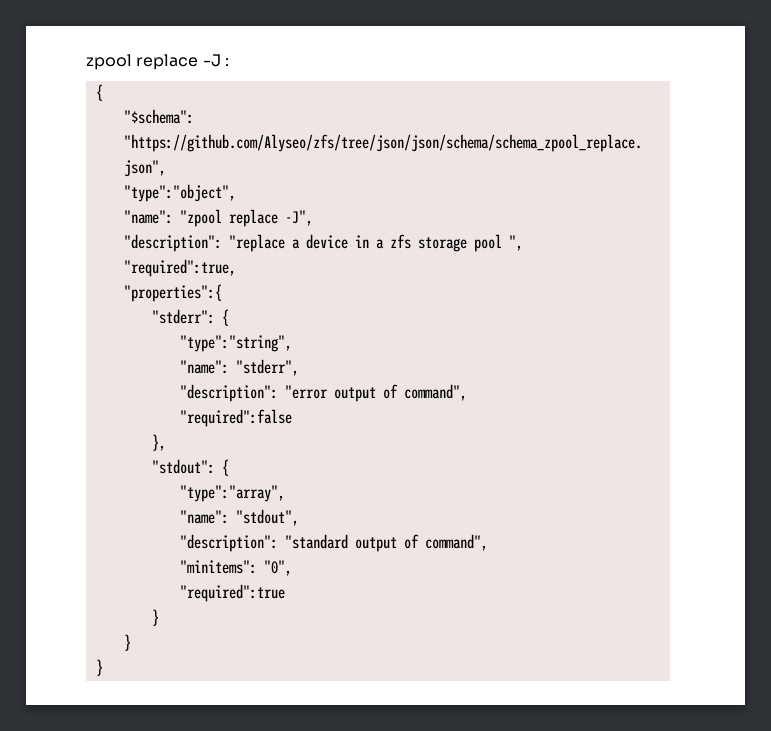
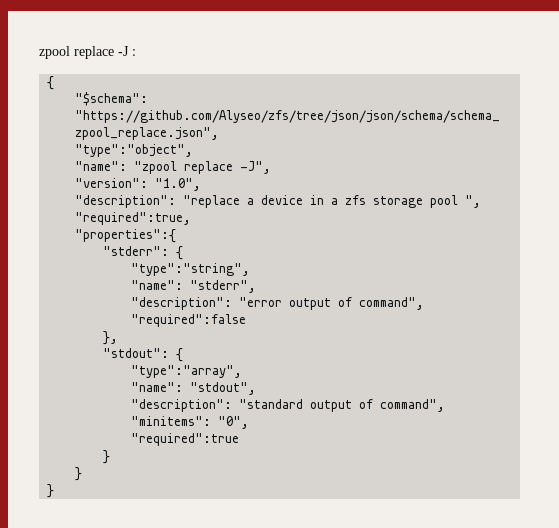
+ "version": "1.0",

